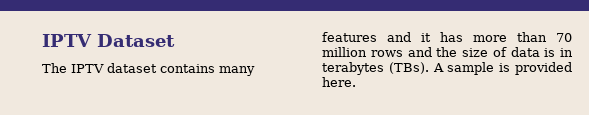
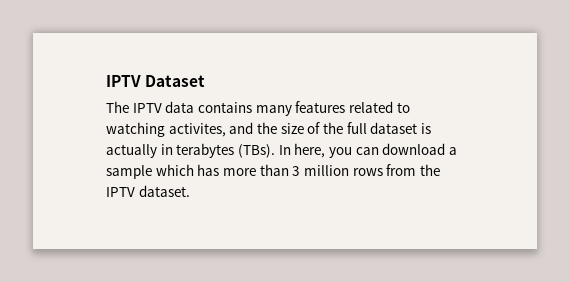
- The IPTV dataset contains many features and it has more than 70 million rows and the size of data is in terabytes (TBs). A sample is provided here.
+ The IPTV data contains many features related to watching activites, and the size of the full dataset is actually in terabytes (TBs). In here, you can download a sample which has more than 3 million rows from the IPTV dataset.

